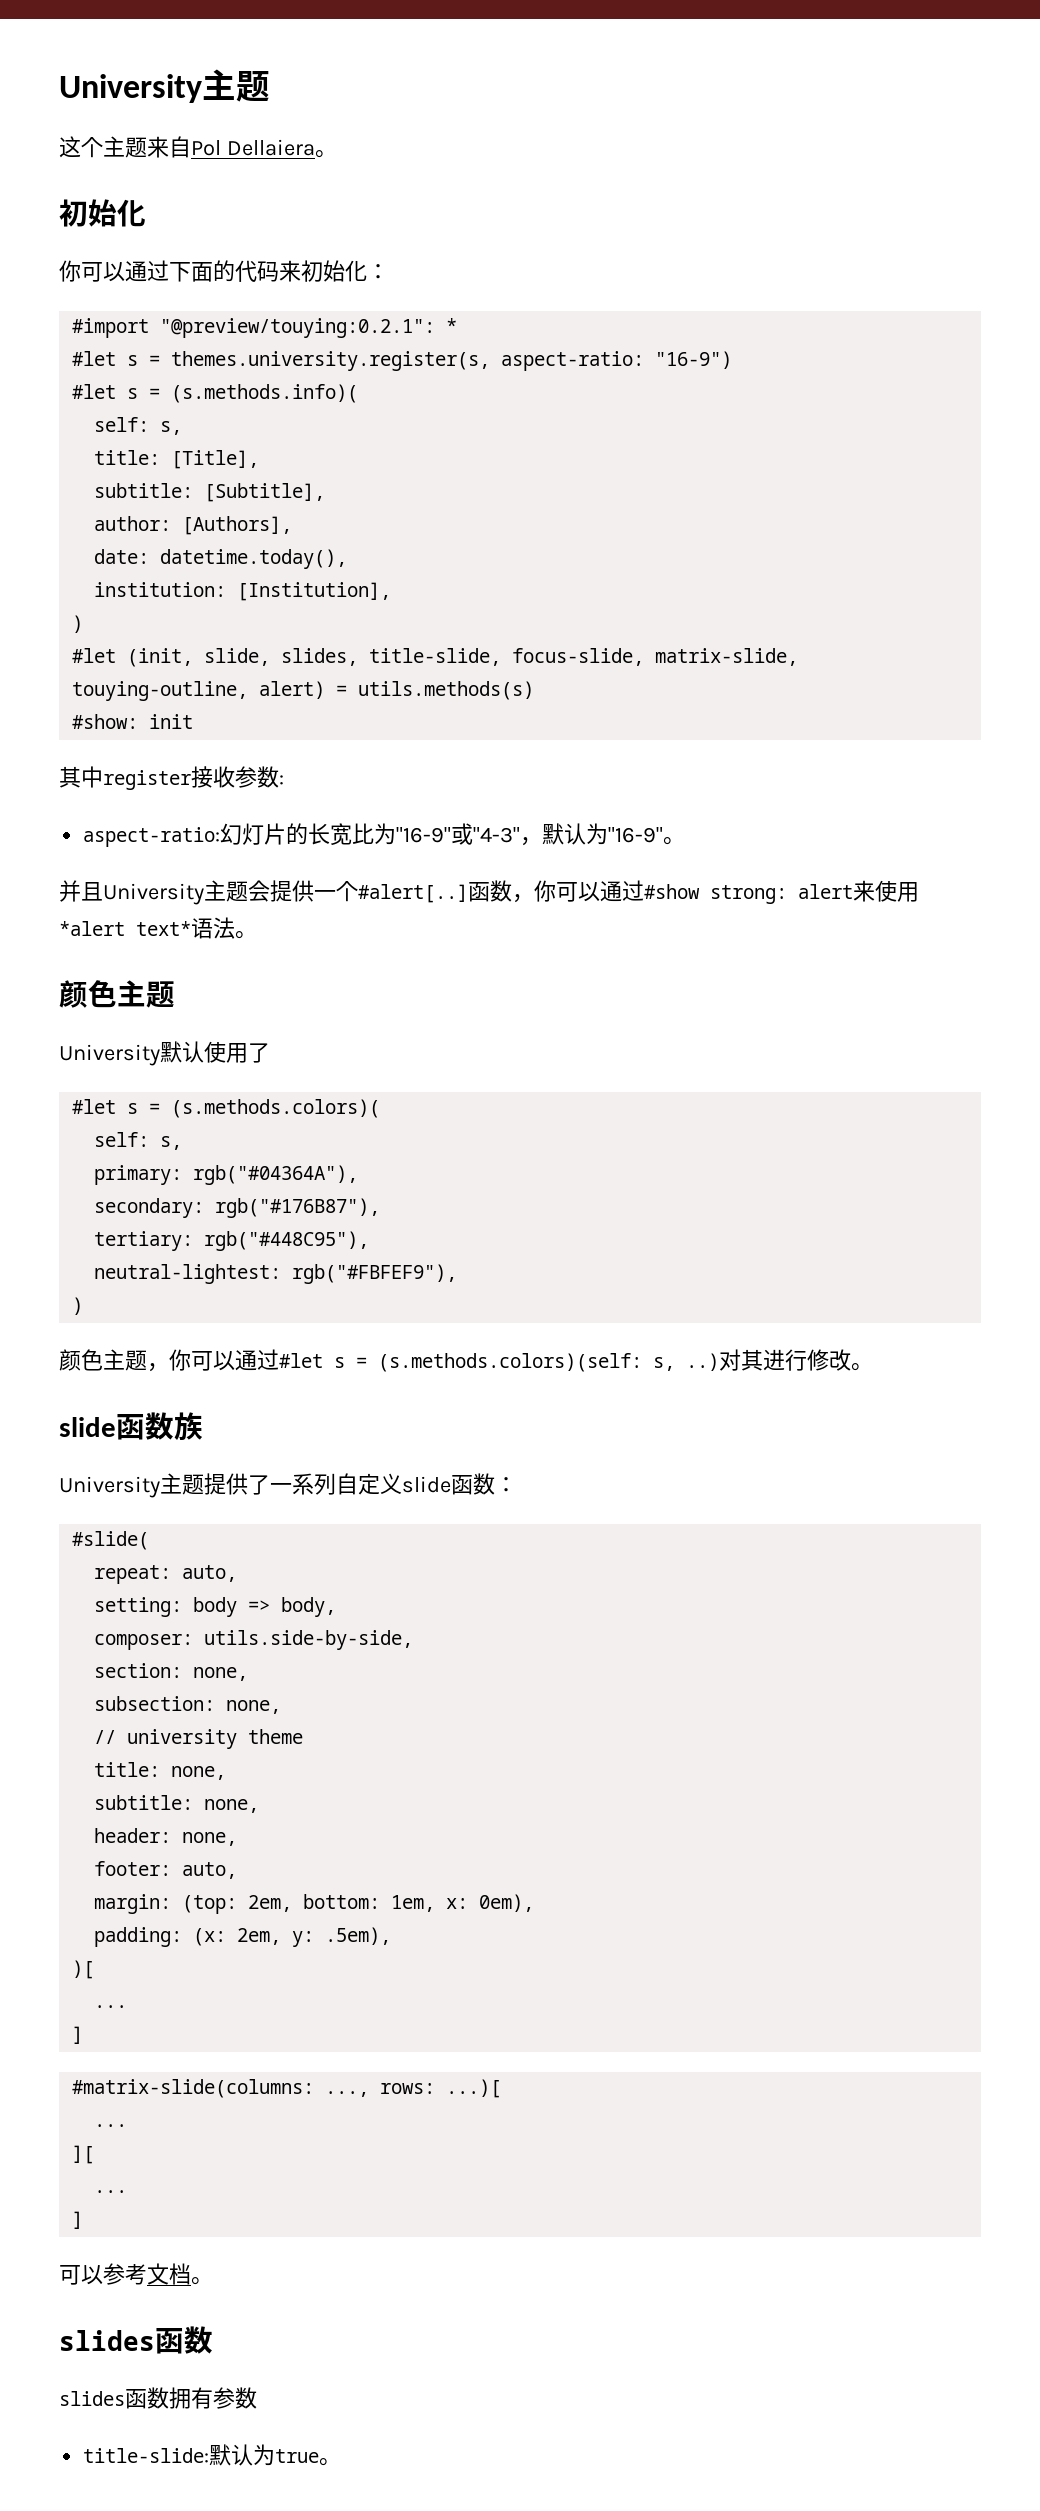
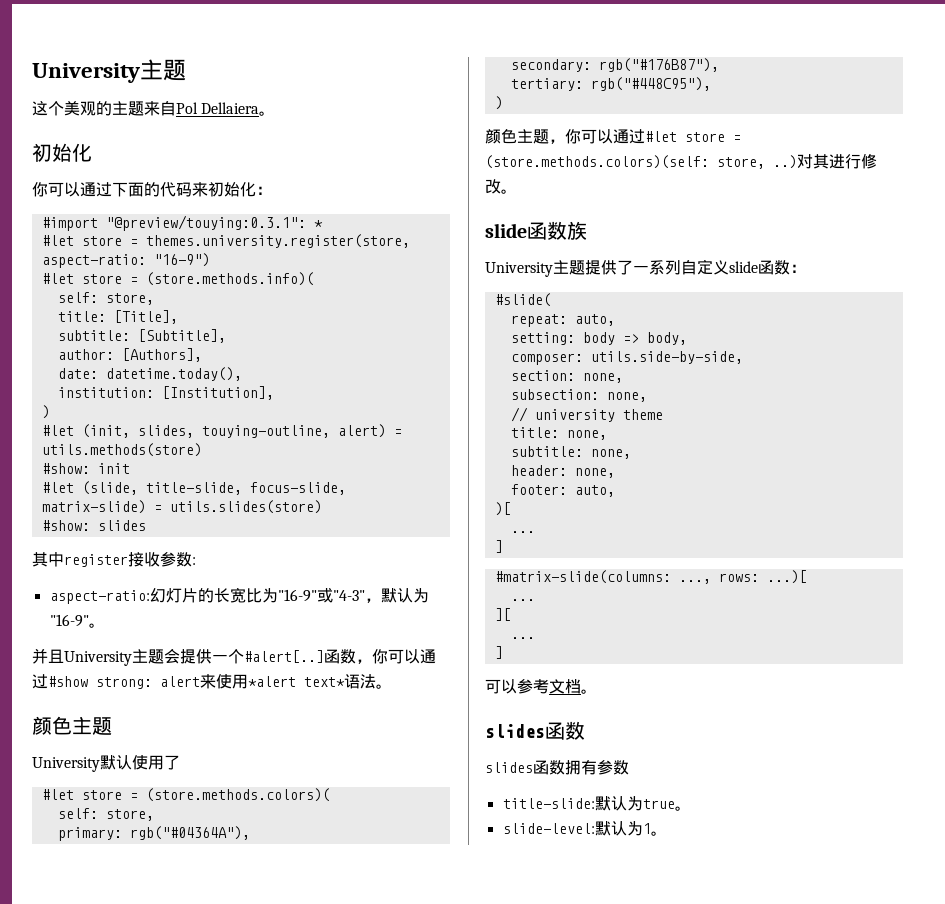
- 这个主题来自Pol Dellaiera。
+ 这个美观的主题来自Pol Dellaiera。
- #import "@preview/touying:0.2.1": *
+ #import "@preview/touying:0.3.1": *
- #let s = themes.university.register(s, aspect-ratio: "16-9")
+ #let store = themes.university.register(store, aspect-ratio: "16-9")
- #let s = (s.methods.info)(
- self: s,
+ #let store = (store.methods.info)(
+ self: store,
- #let (init, slide, slides, title-slide, focus-slide, matrix-slide, touying-outline, alert) = utils.methods(s)
+ #let (init, slides, touying-outline, alert) = utils.methods(store)
+ #let (slide, title-slide, focus-slide, matrix-slide) = utils.slides(store)
+ #show: slides
- #let s = (s.methods.colors)(
- self: s,
+ #let store = (store.methods.colors)(
+ self: store,
- neutral-lightest: rgb("#FBFEF9"),
- 颜色主题，你可以通过#let s = (s.methods.colors)(self: s, ..)
+ 颜色主题，你可以通过#let store = (store.methods.colors)(self: store, ..)
- margin: (top: 2em, bottom: 1em, x: 0em),
- padding: (x: 2em, y: .5em),
+ slide-level:默认为1。

